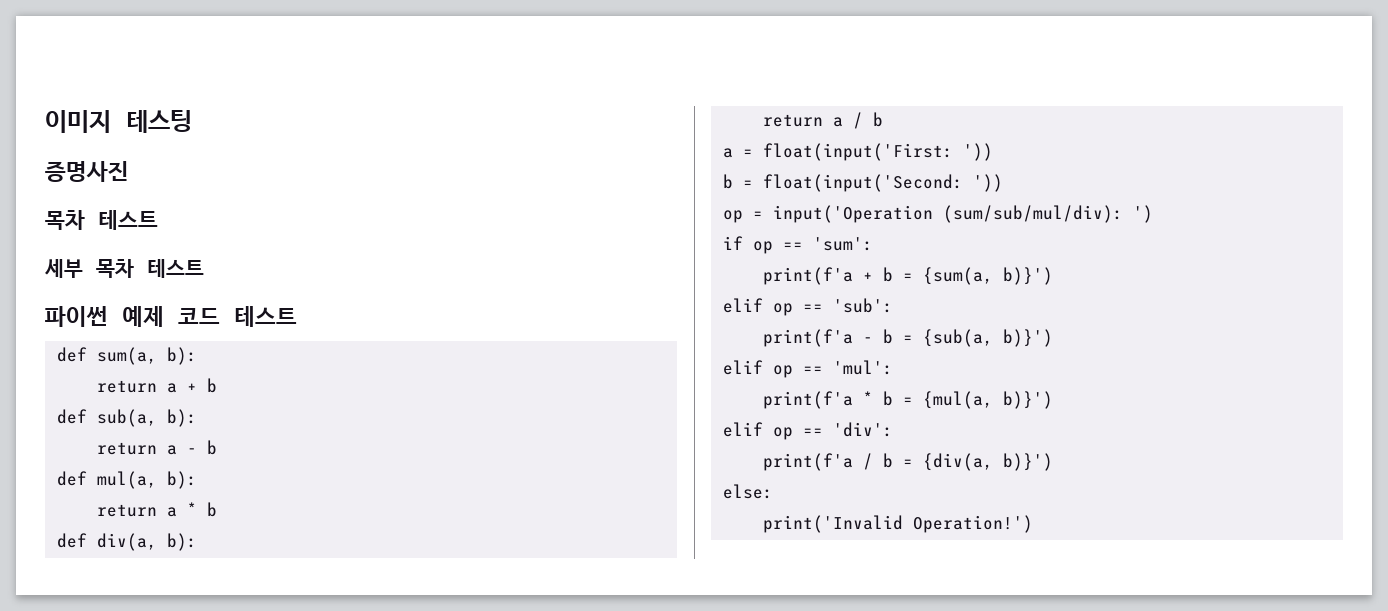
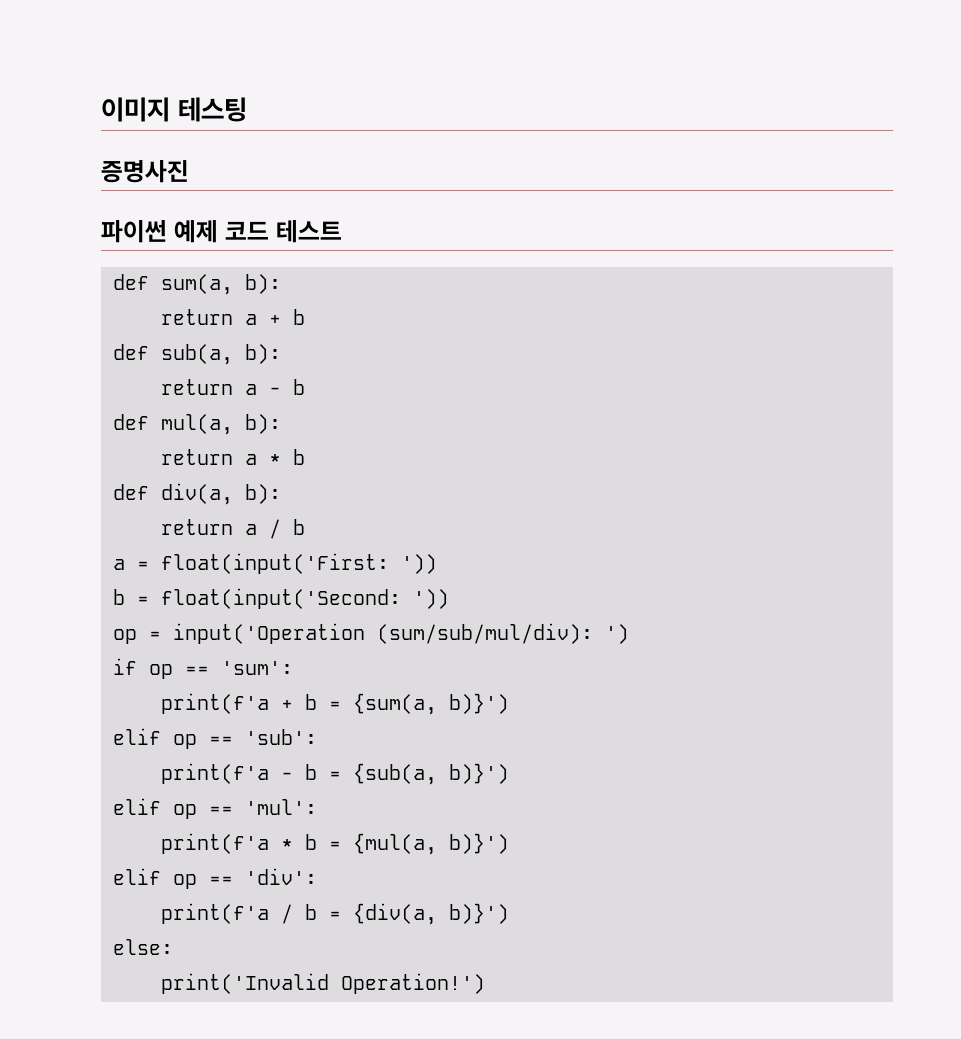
  증명사진
- 목차 테스트
- 세부 목차 테스트

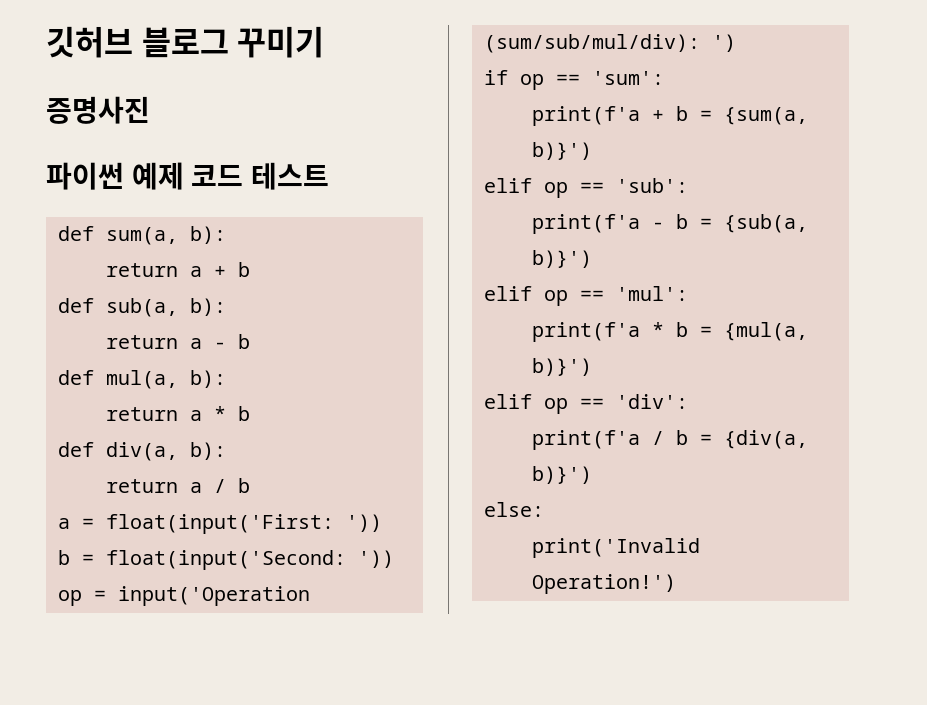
- 이미지 테스팅
+ 깃허브 블로그 꾸미기

